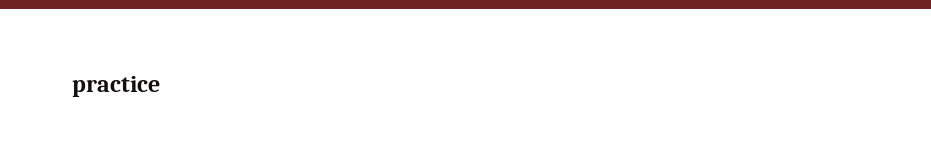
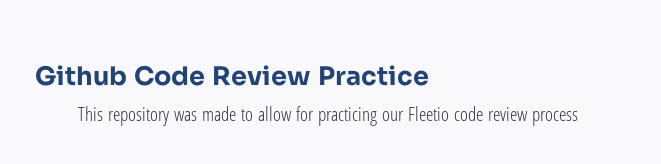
- practice
+ Github Code Review Practice
+ This repository was made to allow for practicing our Fleetio code review process

